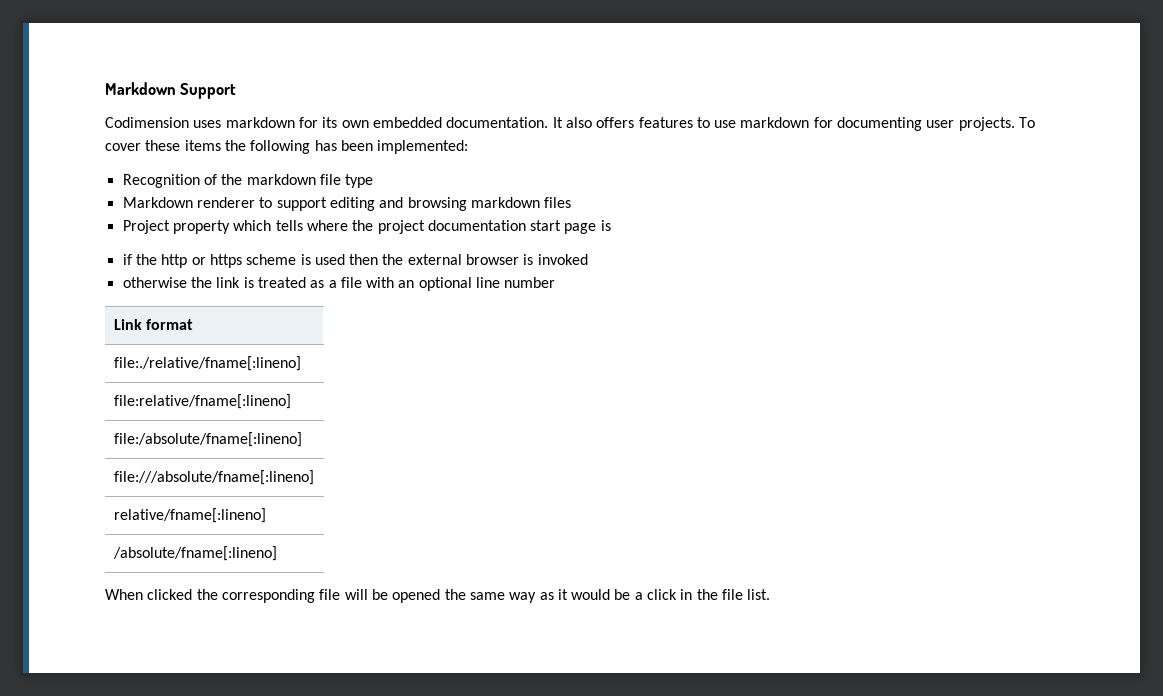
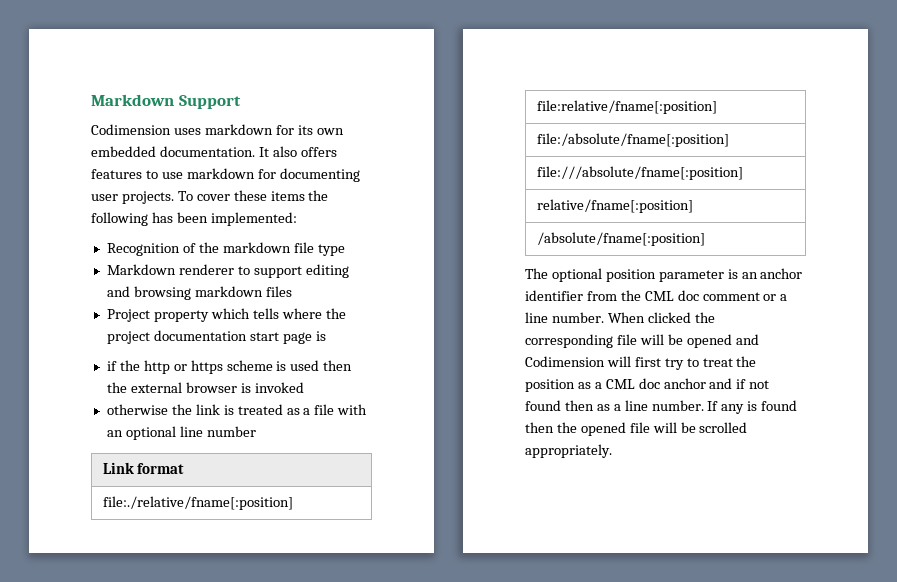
- file:./relative/fname[:lineno]
- file:relative/fname[:lineno]
- file:/absolute/fname[:lineno]
- file:///absolute/fname[:lineno]
- relative/fname[:lineno]
- /absolute/fname[:lineno]
- When clicked the corresponding file will be opened the same way as it would be a click in the file list.
+ file:./relative/fname[:position]
+ file:relative/fname[:position]
+ file:/absolute/fname[:position]
+ file:///absolute/fname[:position]
+ relative/fname[:position]
+ /absolute/fname[:position]
+ The optional position parameter is an anchor identifier from the CML doc comment or a line number. When clicked the corresponding file will be opened and Codimension will first try to treat the position as a CML doc anchor and if not found then as a line number. If any is found then the opened file will be scrolled appropriately.

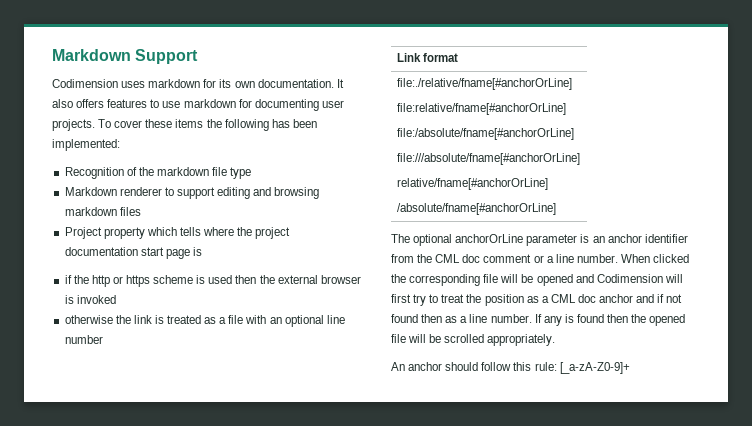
- Codimension uses markdown for its own embedded documentation.
+ Codimension uses markdown for its own documentation.
- file:./relative/fname[:position]
- file:relative/fname[:position]
- file:/absolute/fname[:position]
- file:///absolute/fname[:position]
- relative/fname[:position]
- /absolute/fname[:position]
+ file:./relative/fname[#anchorOrLine]
+ file:relative/fname[#anchorOrLine]
+ file:/absolute/fname[#anchorOrLine]
+ file:///absolute/fname[#anchorOrLine]
+ relative/fname[#anchorOrLine]
+ /absolute/fname[#anchorOrLine]
- The optional position parameter is an anchor identifier from the CML doc comment or a line number.
+ The optional anchorOrLine parameter is an anchor identifier from the CML doc comment or a line number.
+ An anchor should follow this rule: [_a-zA-Z0-9]+

